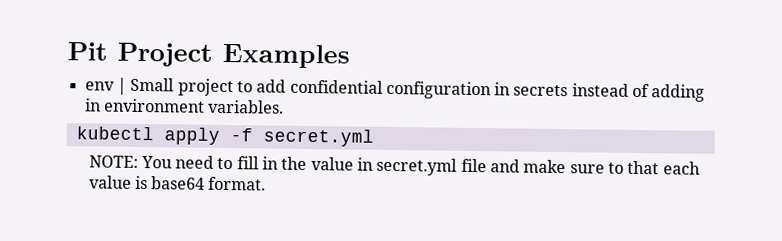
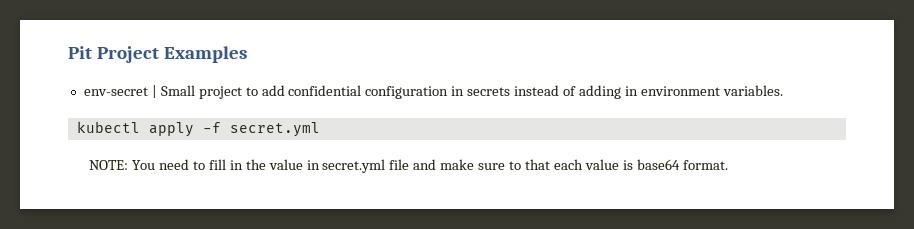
- env | Small project to add confidential configuration in secrets instead of adding in environment variables.
+ env-secret | Small project to add confidential configuration in secrets instead of adding in environment variables.

